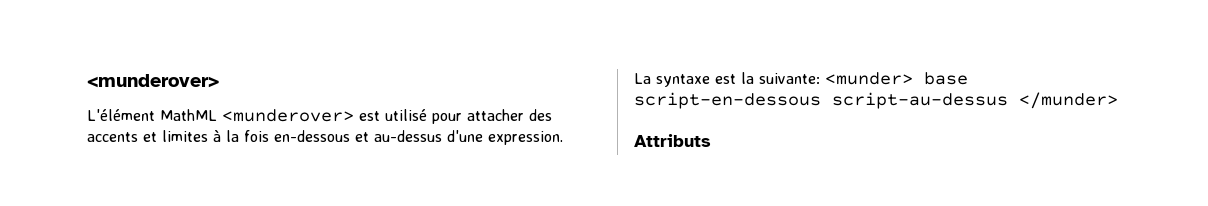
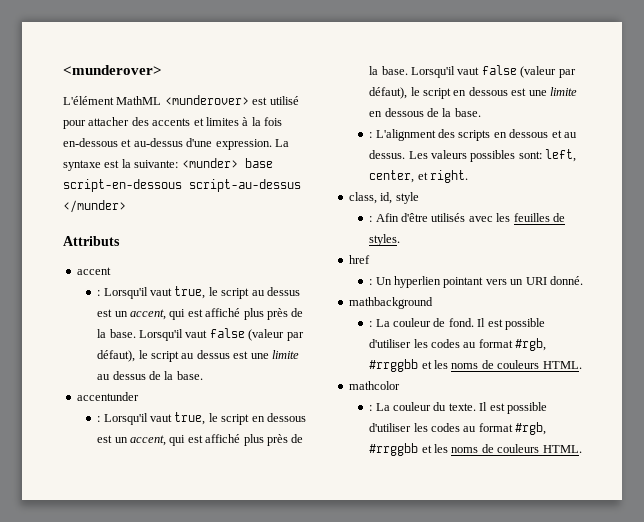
- L'élément MathML <munderover> est utilisé pour attacher des accents et limites à la fois en-dessous et au-dessus d'une expression.
- La syntaxe est la suivante: <munder> base script-en-dessous script-au-dessus </munder>
+ L'élément MathML <munderover> est utilisé pour attacher des accents et limites à la fois en-dessous et au-dessus d'une expression. La syntaxe est la suivante: <munder> base script-en-dessous script-au-dessus </munder>
+ accent
+ : Lorsqu'il vaut true, le script au dessus est un accent, qui est affiché plus près de la base. Lorsqu'il vaut false (valeur par défaut), le script au dessus est une limite au dessus de la base.
+ accentunder
+ : Lorsqu'il vaut true, le script en dessous est un accent, qui est affiché plus près de la base. Lorsqu'il vaut false (valeur par défaut), le script en dessous est une limite en dessous de la base.
+ : L'alignment des scripts en dessous et au dessus. Les valeurs possibles sont: left, center, et right.
+ class, id, style
+ : Afin d'être utilisés avec les feuilles de styles.
+ href
+ : Un hyperlien pointant vers un URI donné.
+ mathbackground
+ : La couleur de fond. Il est possible d'utiliser les codes au format #rgb, #rrggbb et les noms de couleurs HTML.
+ mathcolor
+ : La couleur du texte. Il est possible d'utiliser les codes au format #rgb, #rrggbb et les noms de couleurs HTML.

